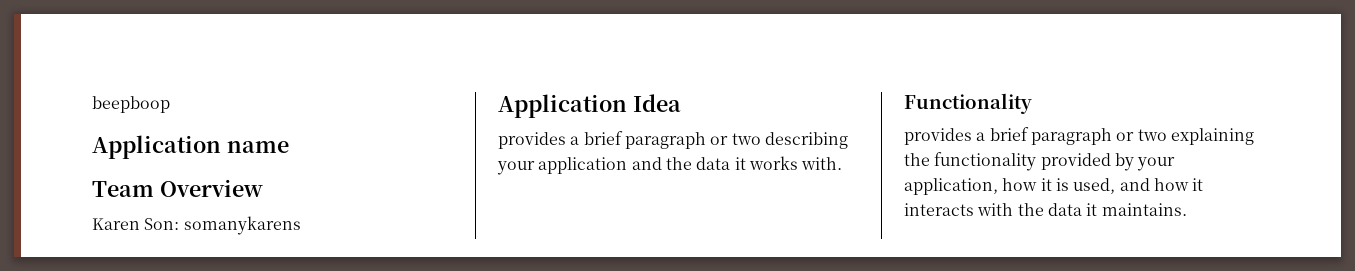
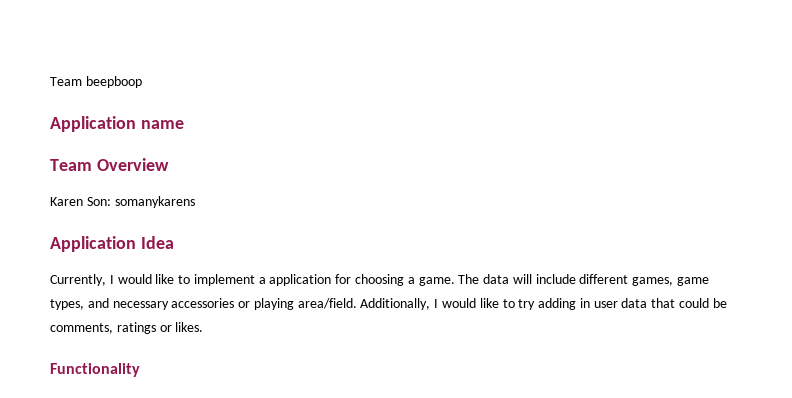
- beepboop
+ Team beepboop
- provides a brief paragraph or two describing your application and the data it works with.
+ Currently, I would like to implement a application for choosing a game. The data will include different games, game types, and necessary accessories or playing area/field. Additionally, I would like to try adding in user data that could be comments, ratings or likes.
  Functionality
- provides a brief paragraph or two explaining the functionality provided by your application, how it is used, and how it interacts with the data it maintains.

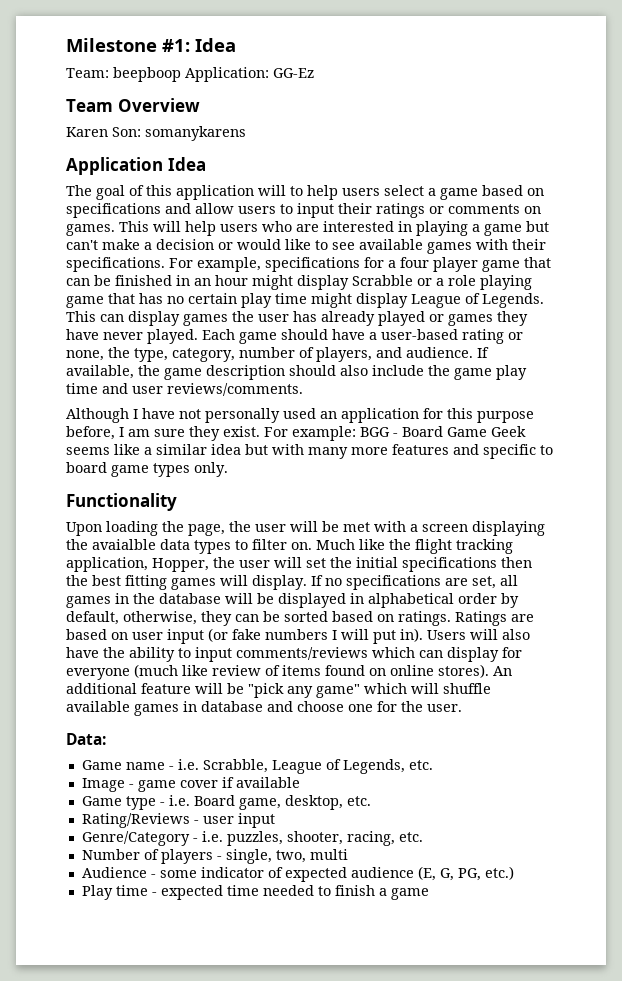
- Team beepboop
- Application name
+ Milestone #1: Idea
+ Team: beepboop Application: GG-Ez
- Currently, I would like to implement a application for choosing a game. The data will include different games, game types, and necessary accessories or playing area/field. Additionally, I would like to try adding in user data that could be comments, ratings or likes.
+ The goal of this application will to help users select a game based on specifications and allow users to input their ratings or comments on games. This will help users who are interested in playing a game but can't make a decision or would like to see available games with their specifications. For example, specifications for a four player game that can be finished in an hour might display Scrabble or a role playing game that has no certain play time might display League of Legends. This can display games the user has already played or games they have never played. Each game should have a user-based rating or none, the type, category, number of players, and audience. If available, the game description should also include the game play time and user reviews/comments.
+ Although I have not personally used an application for this purpose before, I am sure they exist. For example: BGG - Board Game Geek seems like a similar idea but with many more features and specific to board game types only.
  Functionality
+ Upon loading the page, the user will be met with a screen displaying the avaialble data types to filter on. Much like the flight tracking application, Hopper, the user will set the initial specifications then the best fitting games will display. If no specifications are set, all games in the database will be displayed in alphabetical order by default, otherwise, they can be sorted based on ratings. Ratings are based on user input (or fake numbers I will put in). Users will also have the ability to input comments/reviews which can display for everyone (much like review of items found on online stores). An additional feature will be "pick any game" which will shuffle available games in database and choose one for the user.
+ Data:
+ Game name - i.e. Scrabble, League of Legends, etc.
+ Image - game cover if available
+ Game type - i.e. Board game, desktop, etc.
+ Rating/Reviews - user input
+ Genre/Category - i.e. puzzles, shooter, racing, etc.
+ Number of players - single, two, multi
+ Audience - some indicator of expected audience (E, G, PG, etc.)
+ Play time - expected time needed to finish a game

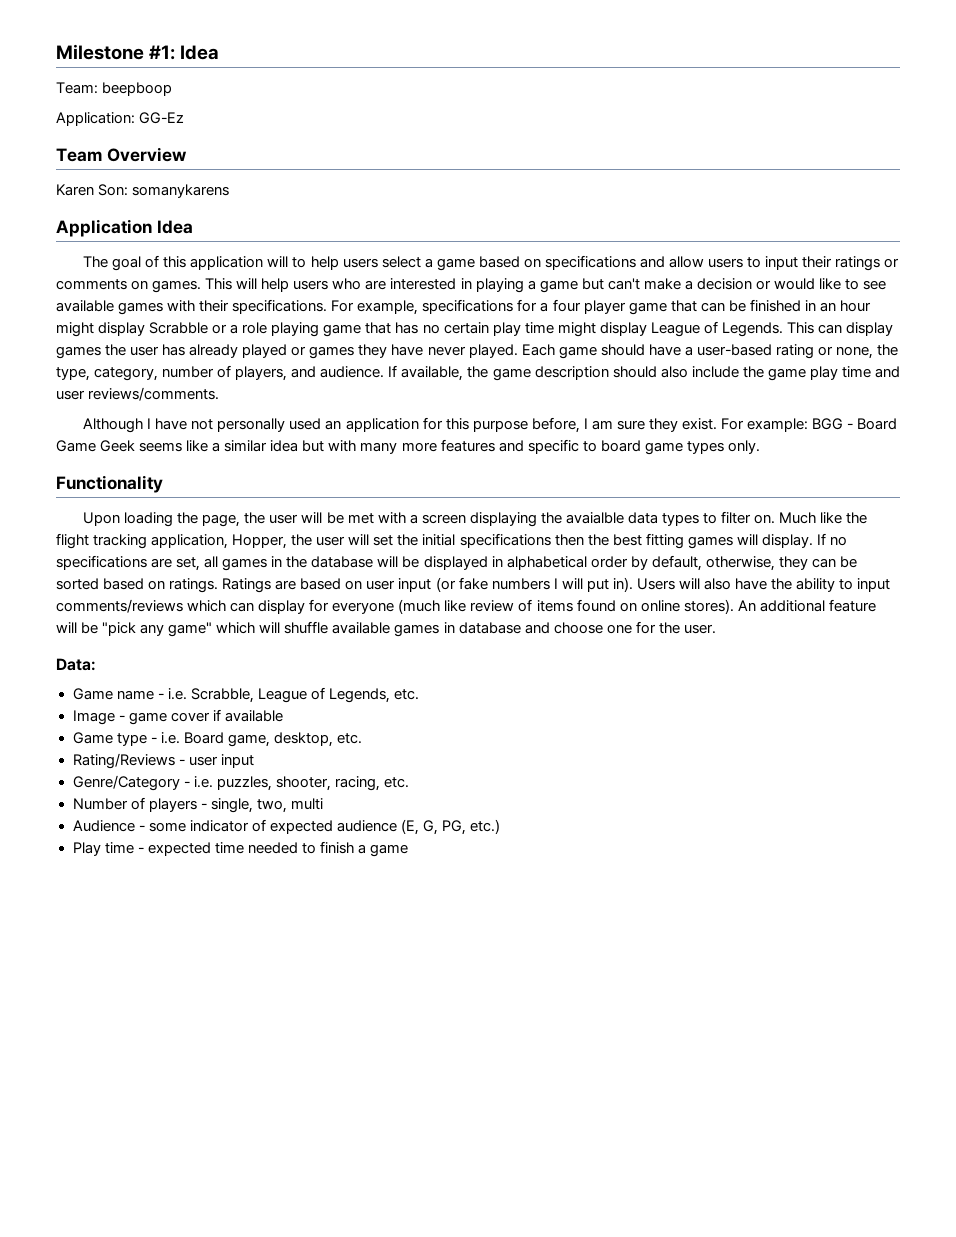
- Team: beepboop Application: GG-Ez
+ Team: beepboop
+ Application: GG-Ez

